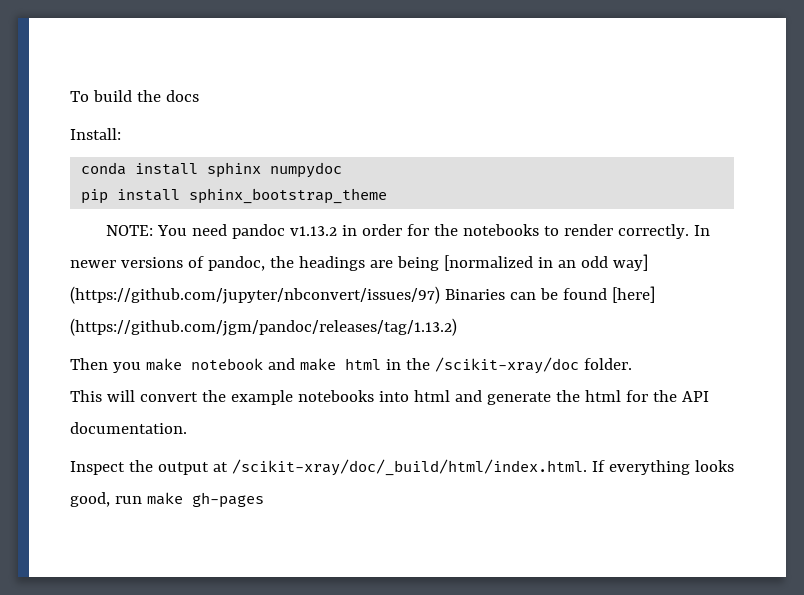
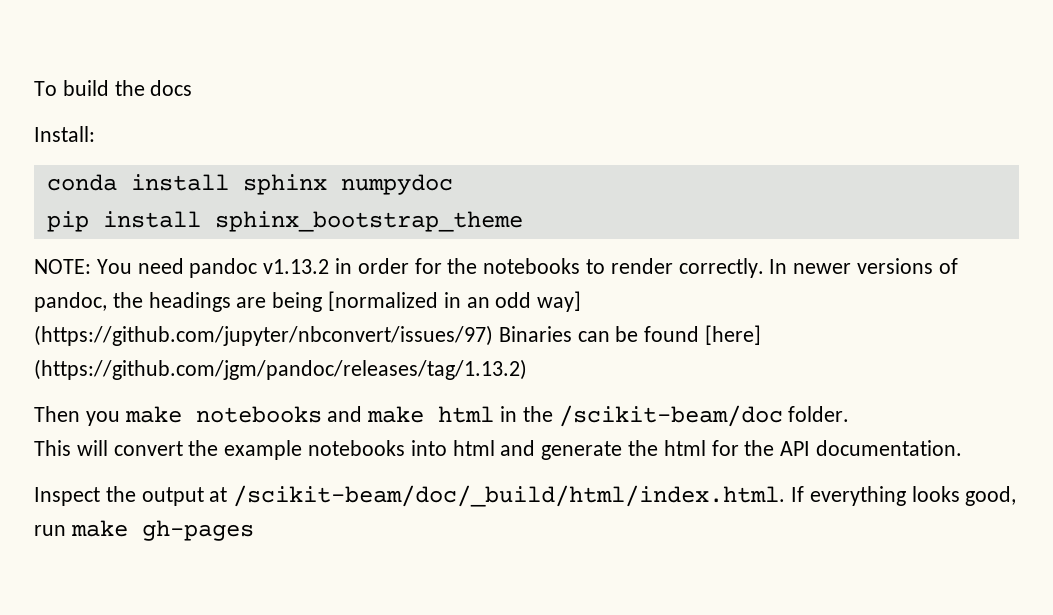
- Then you make notebook and make html in the /scikit-xray/doc folder.
+ Then you make notebooks and make html in the /scikit-beam/doc folder.
- Inspect the output at /scikit-xray/doc/_build/html/index.html. If everything looks good, run make gh-pages
+ Inspect the output at /scikit-beam/doc/_build/html/index.html. If everything looks good, run make gh-pages

